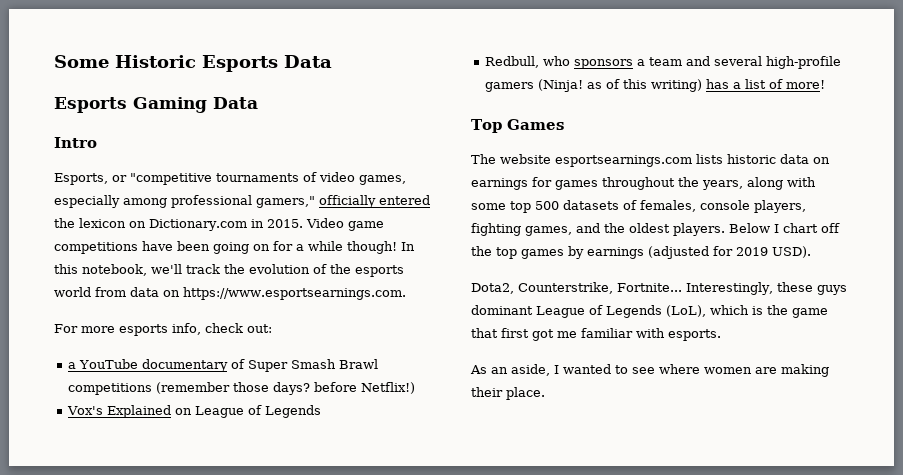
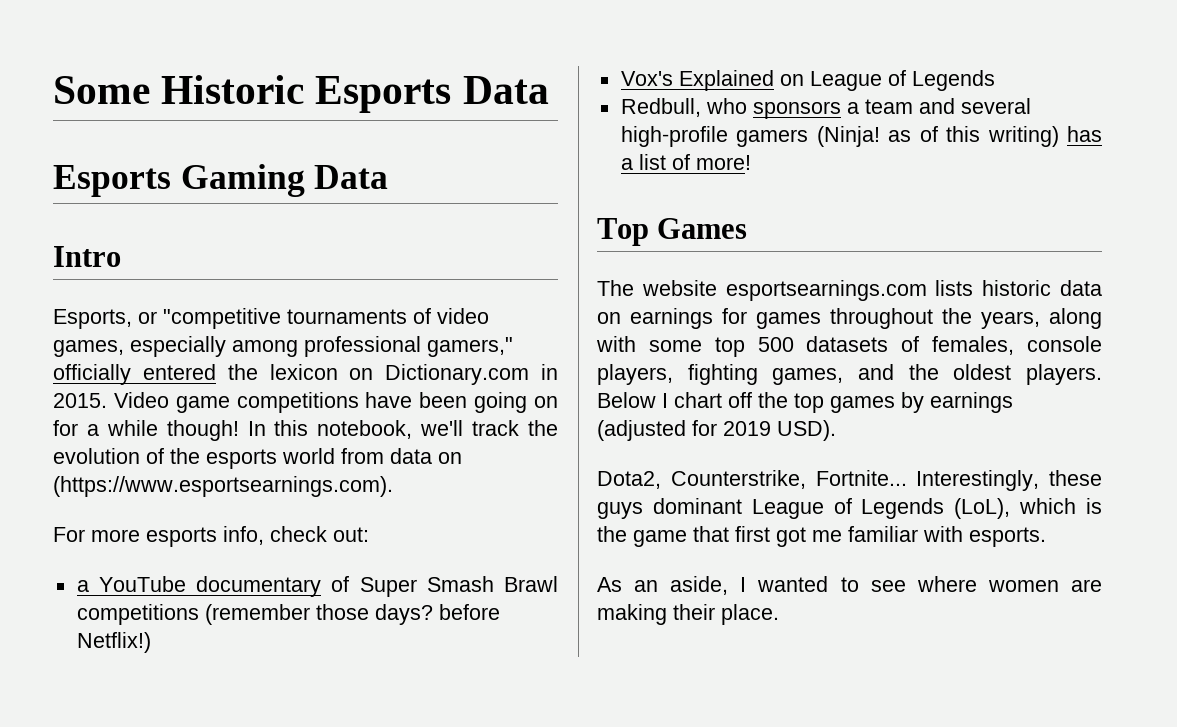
- In this notebook, we'll track the evolution of the esports world from data on https://www.esportsearnings.com.
+ In this notebook, we'll track the evolution of the esports world from data on (https://www.esportsearnings.com).

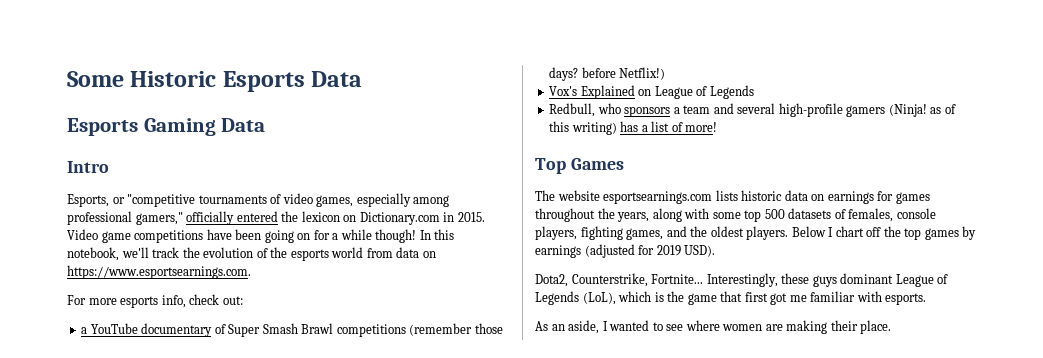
- In this notebook, we'll track the evolution of the esports world from data on (https://www.esportsearnings.com).
+ In this notebook, we'll track the evolution of the esports world from data on https://www.esportsearnings.com.

